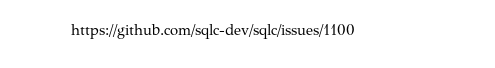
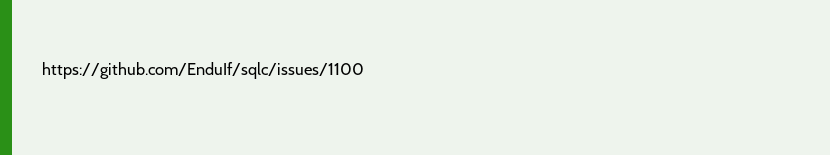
- https://github.com/sqlc-dev/sqlc/issues/1100
+ https://github.com/EnduIf/sqlc/issues/1100

